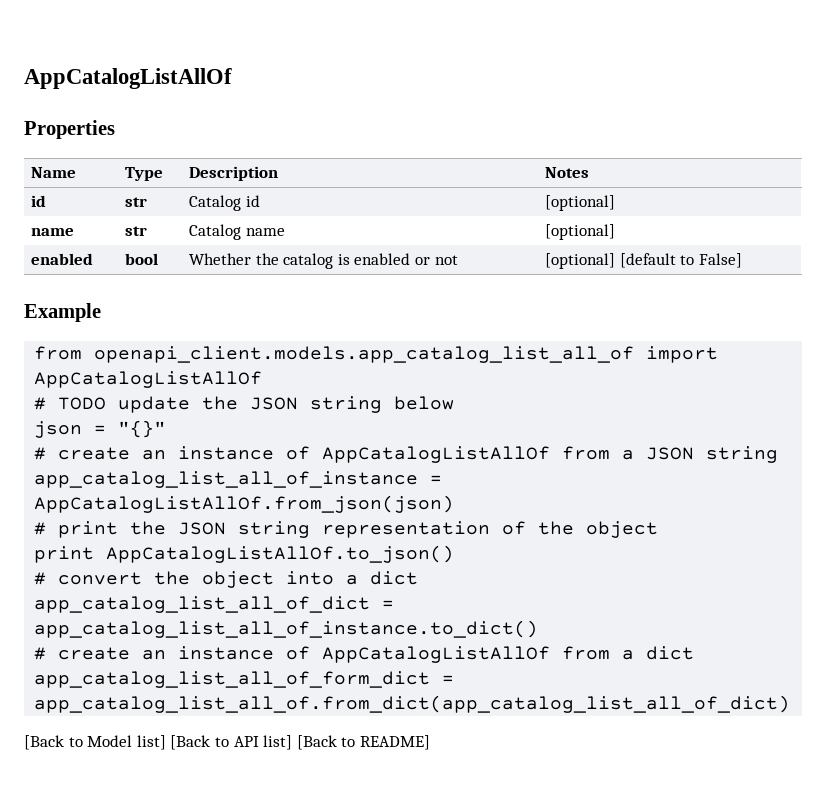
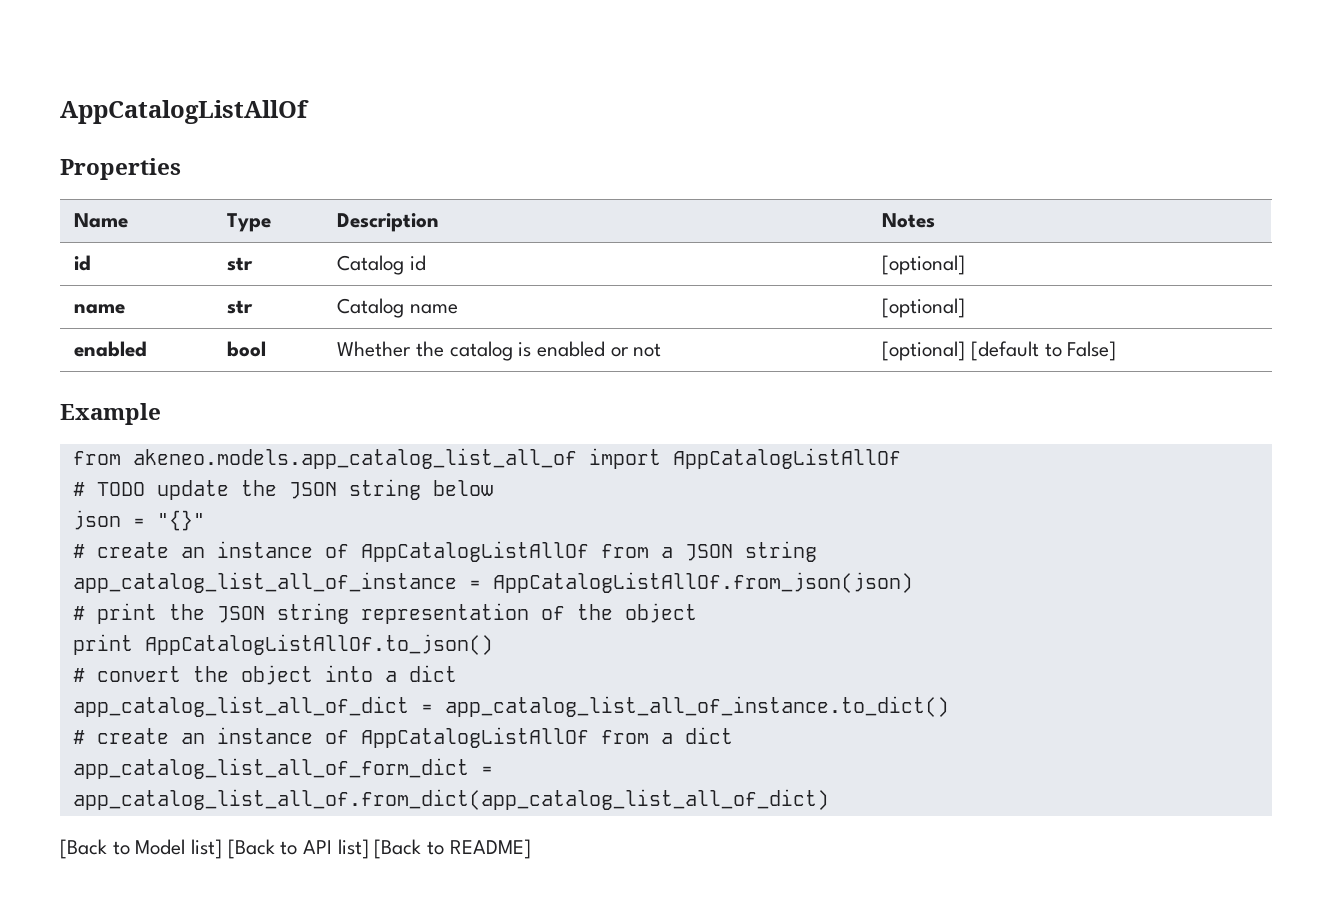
- from openapi_client.models.app_catalog_list_all_of import AppCatalogListAllOf
+ from akeneo.models.app_catalog_list_all_of import AppCatalogListAllOf

